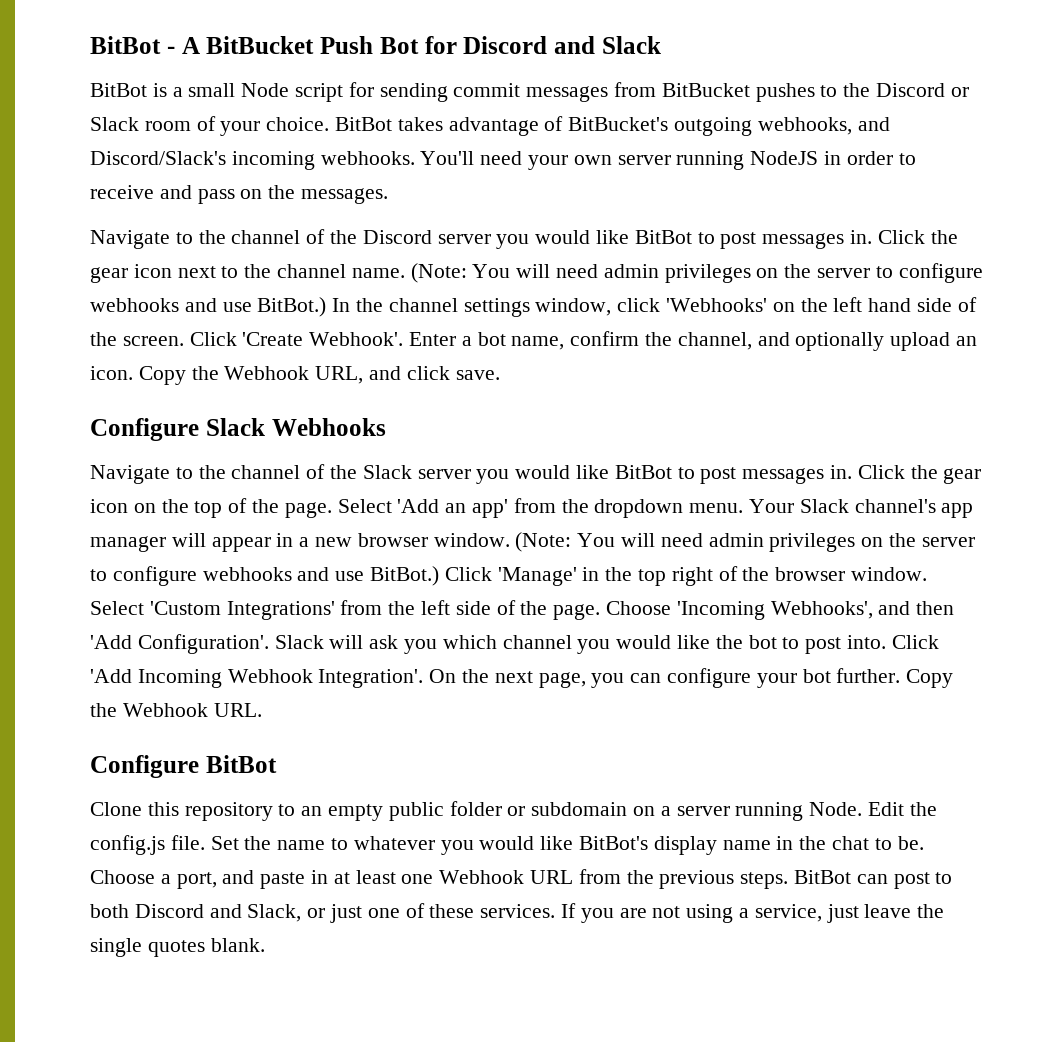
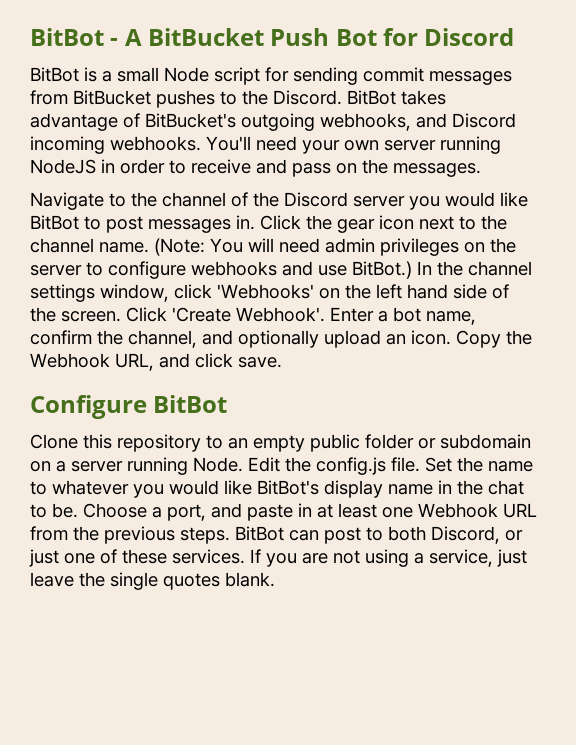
- BitBot - A BitBucket Push Bot for Discord and Slack
+ BitBot - A BitBucket Push Bot for Discord
- BitBot is a small Node script for sending commit messages from BitBucket pushes to the Discord or Slack room of your choice.
+ BitBot is a small Node script for sending commit messages from BitBucket pushes to the Discord.
- BitBot takes advantage of BitBucket's outgoing webhooks, and Discord/Slack's incoming webhooks.
+ BitBot takes advantage of BitBucket's outgoing webhooks, and Discord incoming webhooks.
- Configure Slack Webhooks
- Navigate to the channel of the Slack server you would like BitBot to post messages in. Click the gear icon on the top of the page. Select 'Add an app' from the dropdown menu. Your Slack channel's app manager will appear in a new browser window. (Note: You will need admin privileges on the server to configure webhooks and use BitBot.) Click 'Manage' in the top right of the browser window. Select 'Custom Integrations' from the left side of the page. Choose 'Incoming Webhooks', and then 'Add Configuration'. Slack will ask you which channel you would like the bot to post into. Click 'Add Incoming Webhook Integration'. On the next page, you can configure your bot further. Copy the Webhook URL.
- BitBot can post to both Discord and Slack, or just one of these services.
+ BitBot can post to both Discord, or just one of these services.

